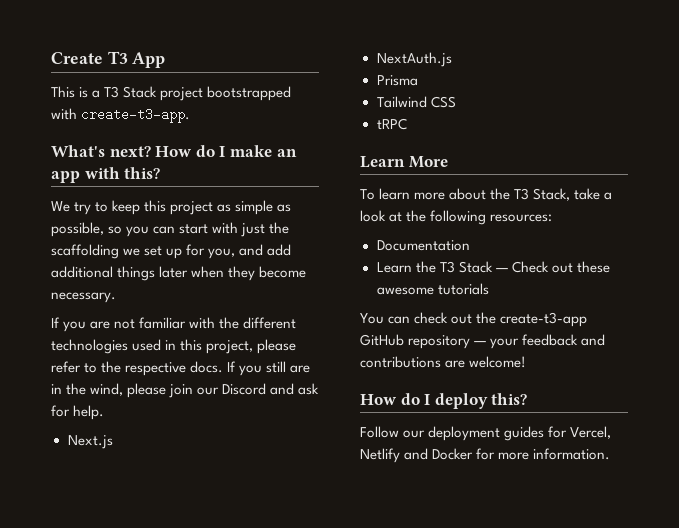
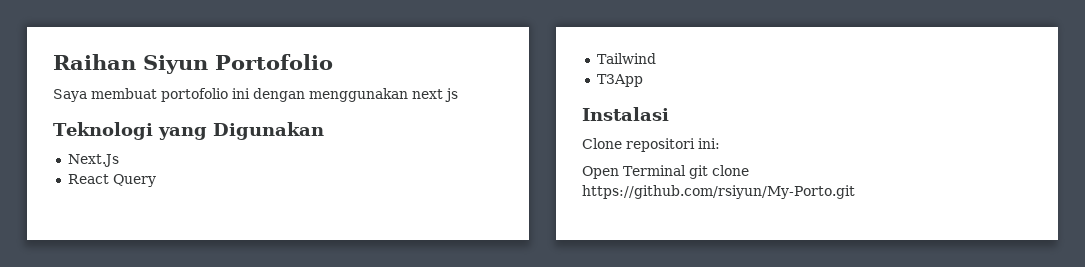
- Create T3 App
- This is a T3 Stack project bootstrapped with create-t3-app.
- What's next? How do I make an app with this?
- We try to keep this project as simple as possible, so you can start with just the scaffolding we set up for you, and add additional things later when they become necessary.
- If you are not familiar with the different technologies used in this project, please refer to the respective docs. If you still are in the wind, please join our Discord and ask for help.
- Next.js
- NextAuth.js
- Prisma
- Tailwind CSS
- tRPC
- Learn More
- To learn more about the T3 Stack, take a look at the following resources:
- Documentation
- Learn the T3 Stack — Check out these awesome tutorials
- You can check out the create-t3-app GitHub repository — your feedback and contributions are welcome!
- How do I deploy this?
- Follow our deployment guides for Vercel, Netlify and Docker for more information.
+ Raihan Siyun Portofolio
+ Saya membuat portofolio ini dengan menggunakan next js
+ Teknologi yang Digunakan
+ Next.Js
+ React Query
+ Tailwind
+ T3App
+ Instalasi
+ Clone repositori ini:
+ Open Terminal git clone https://github.com/rsiyun/My-Porto.git

